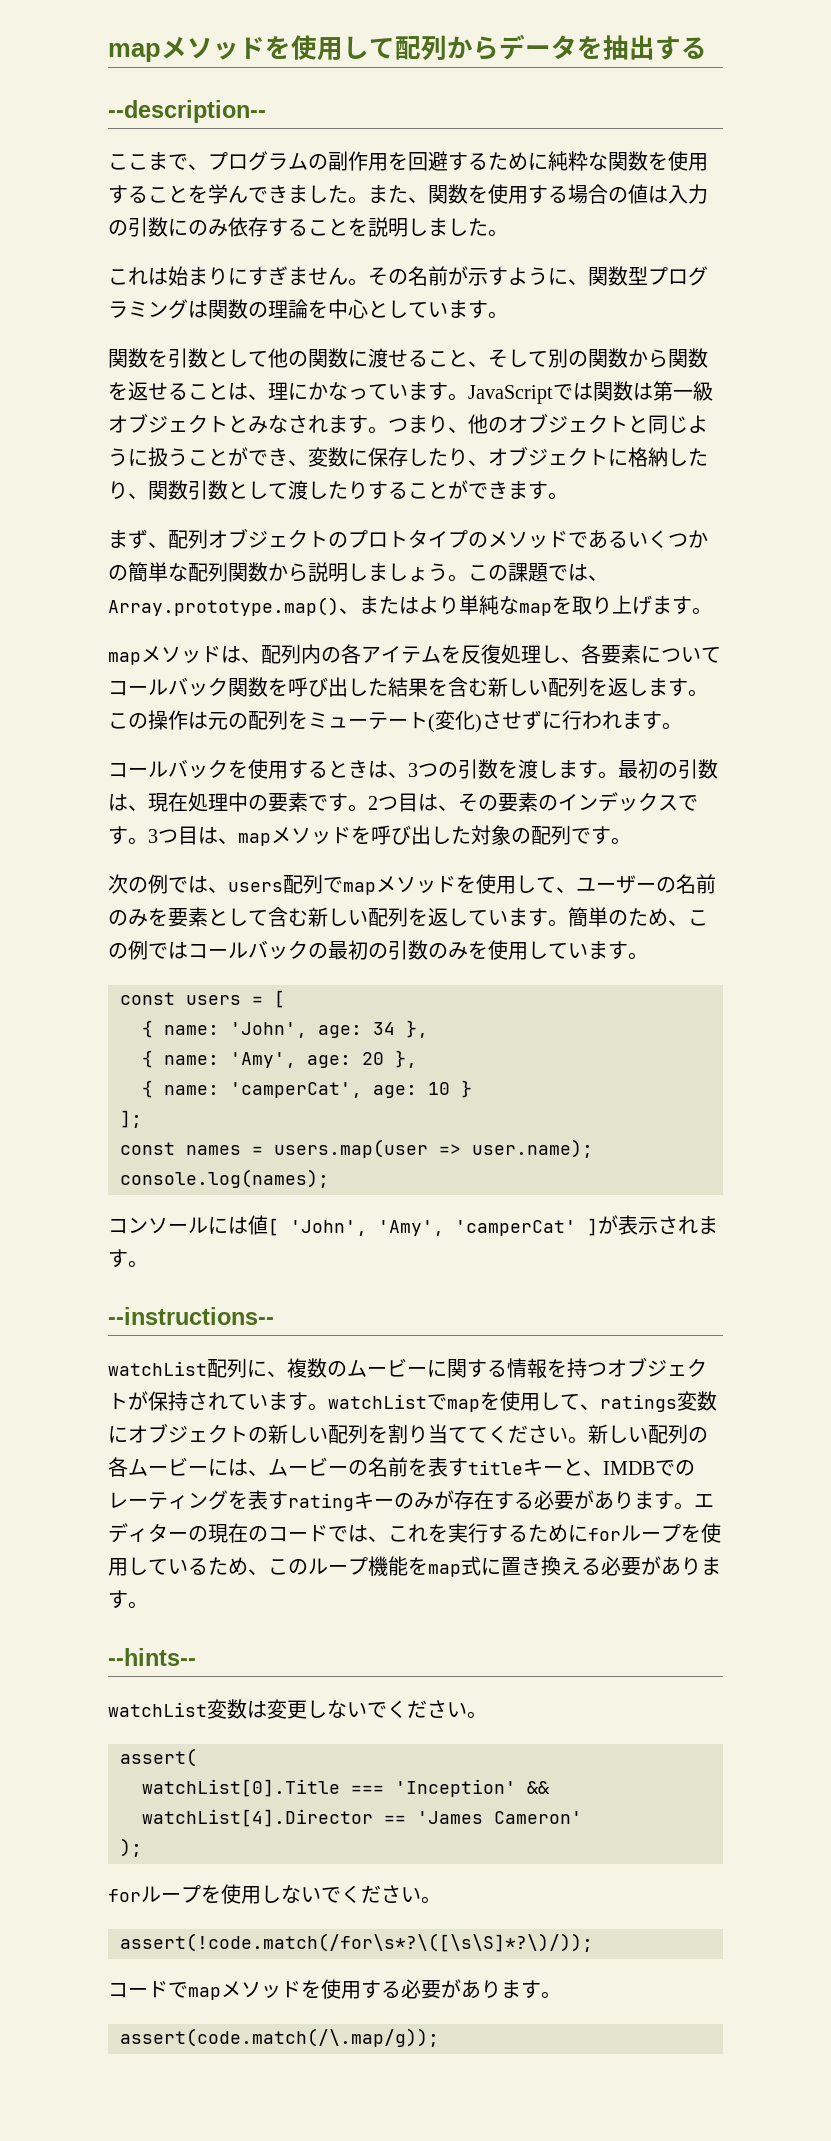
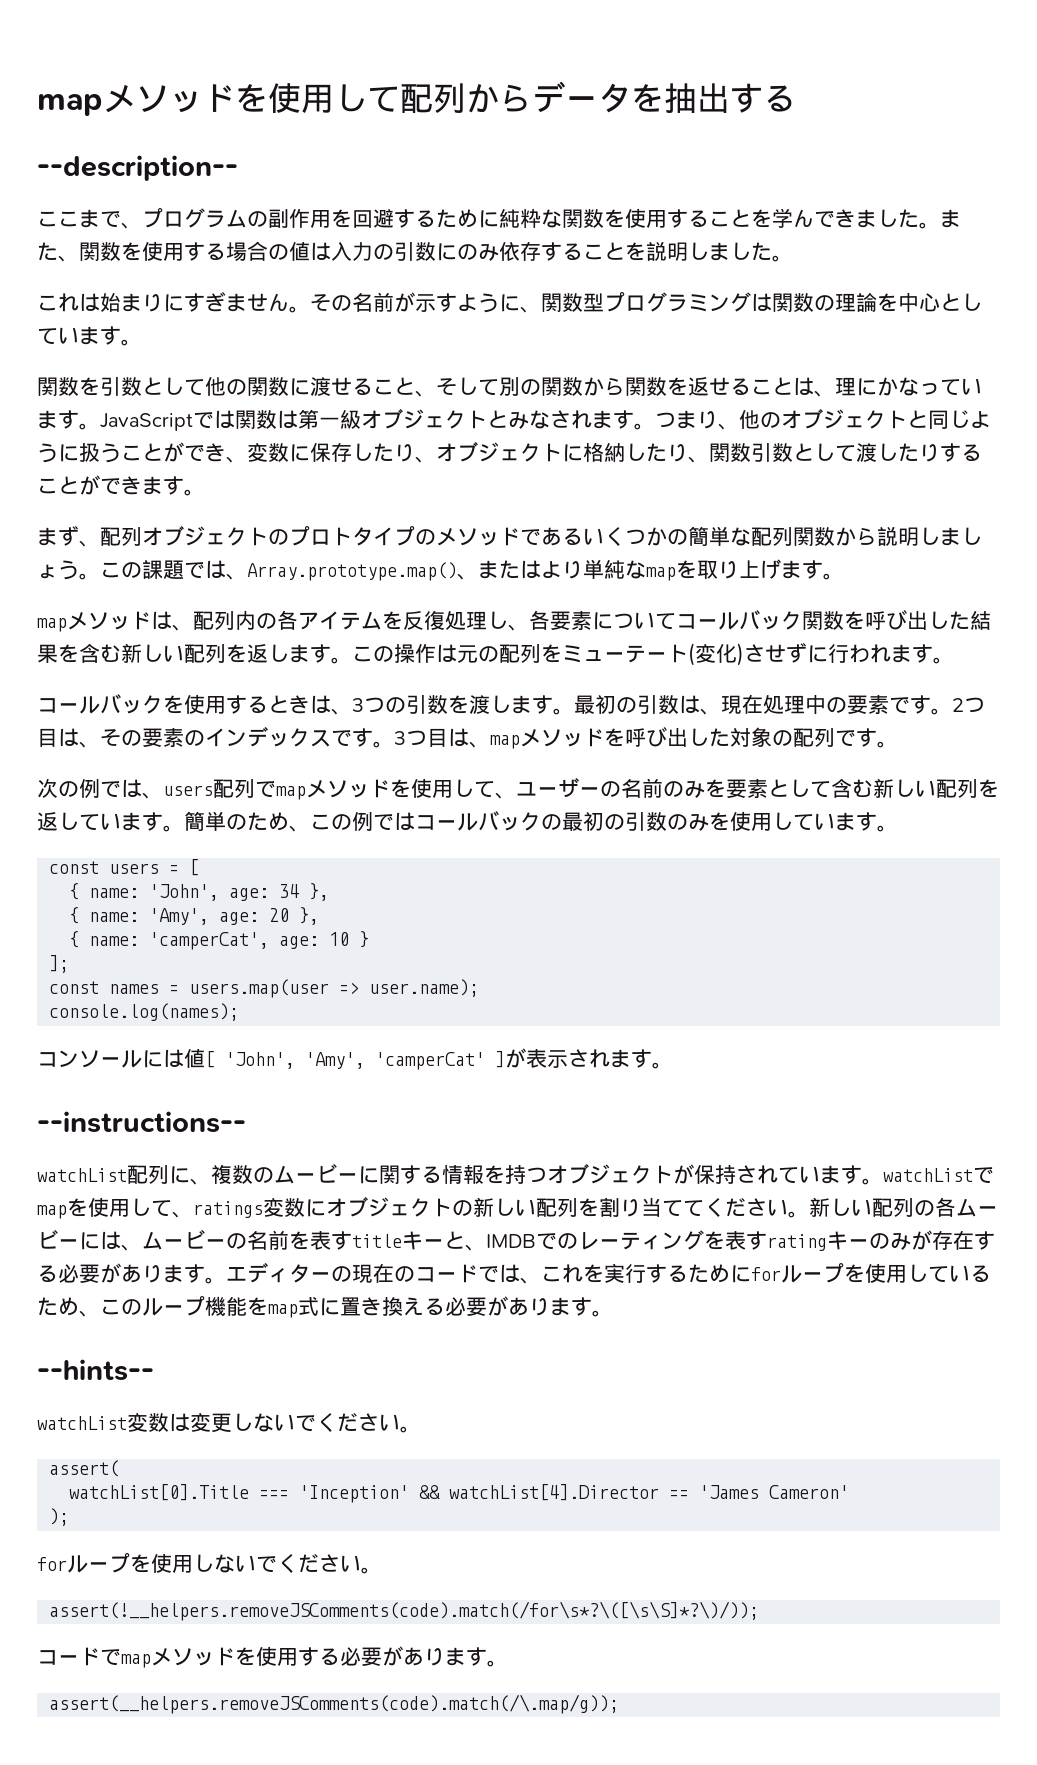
- assert(!code.match(/for\s*?\([\s\S]*?\)/));
+ assert(!__helpers.removeJSComments(code).match(/for\s*?\([\s\S]*?\)/));
- assert(code.match(/\.map/g));
+ assert(__helpers.removeJSComments(code).match(/\.map/g));

